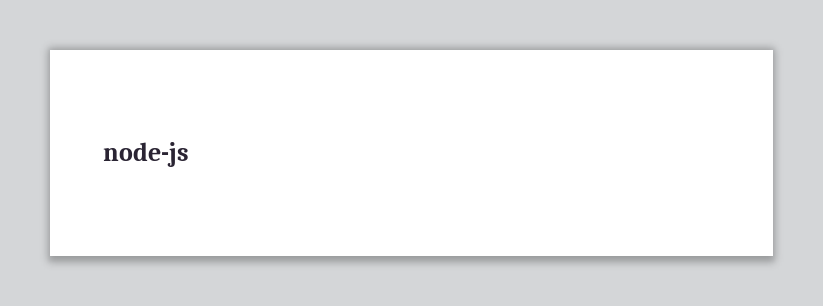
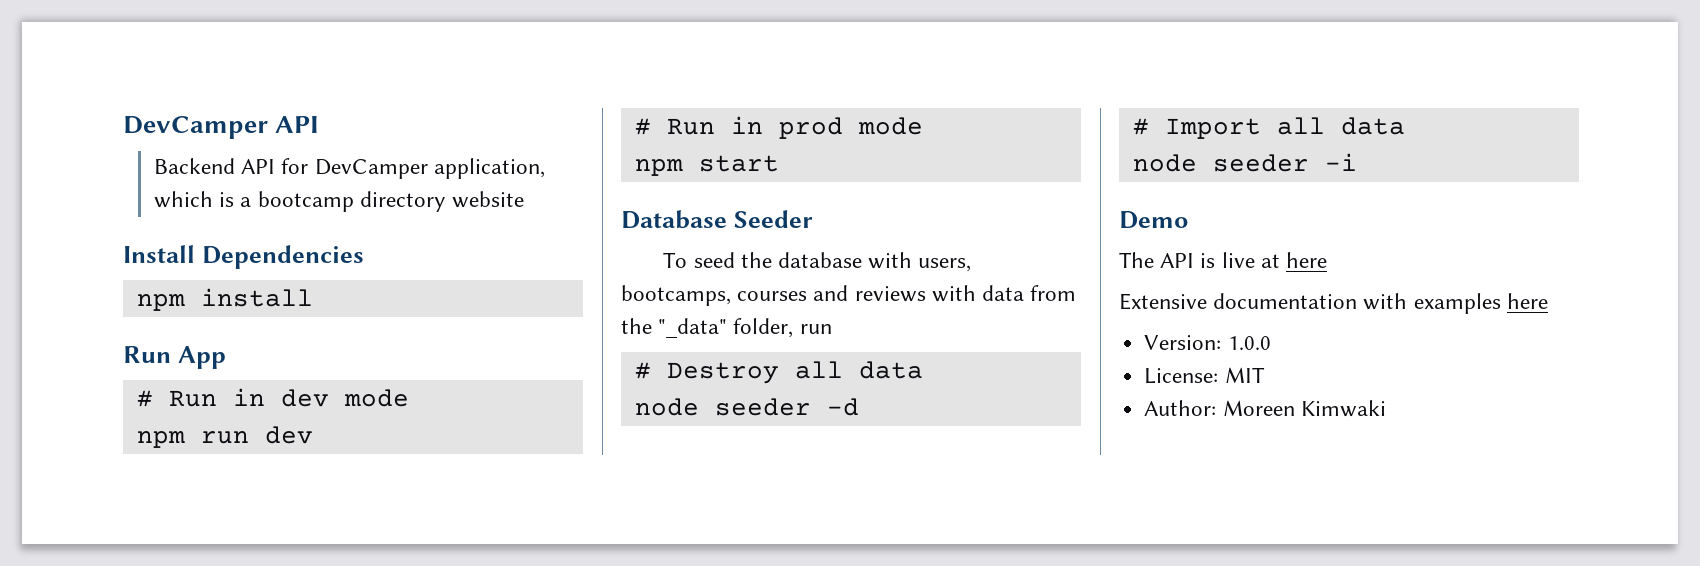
- node-js
+ DevCamper API
+ Backend API for DevCamper application, which is a bootcamp directory website
+ Install Dependencies
+ npm install
+ Run App
+ # Run in dev mode
+ npm run dev
+ # Run in prod mode
+ npm start
+ Database Seeder
+ To seed the database with users, bootcamps, courses and reviews with data from the "_data" folder, run
+ # Destroy all data
+ node seeder -d
+ # Import all data
+ node seeder -i
+ Demo
+ The API is live at here
+ Extensive documentation with examples here
+ Version: 1.0.0
+ License: MIT
+ Author: Moreen Kimwaki

